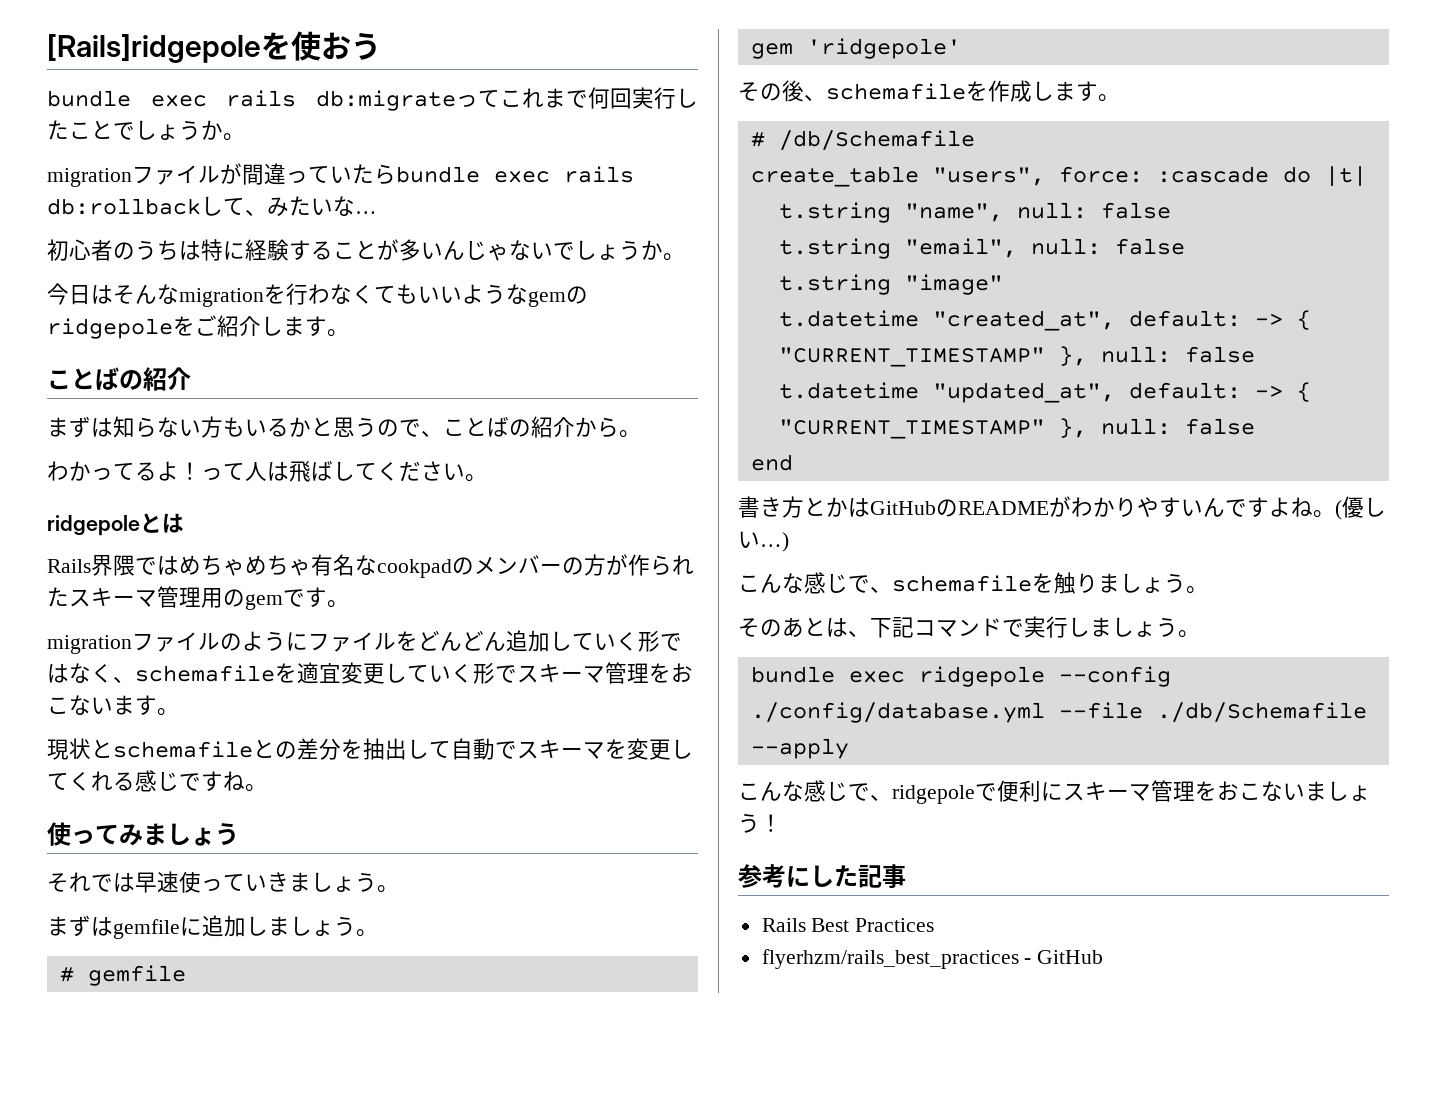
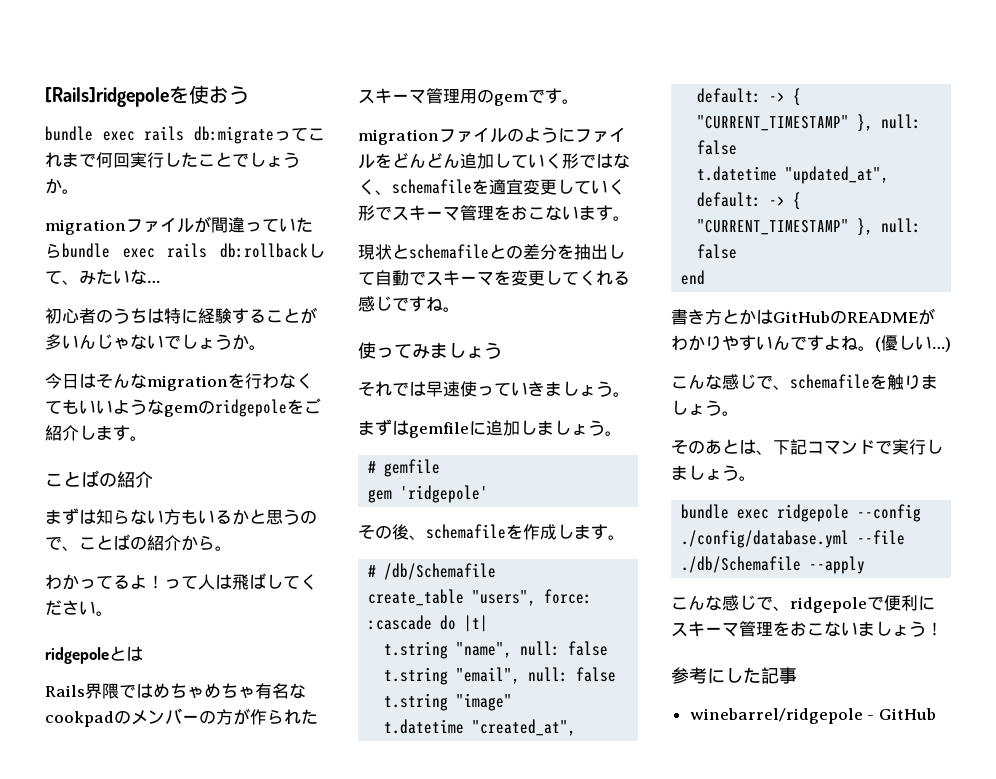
- Rails Best Practices
- flyerhzm/rails_best_practices - GitHub
+ winebarrel/ridgepole - GitHub

